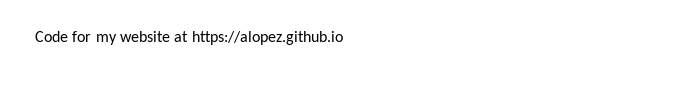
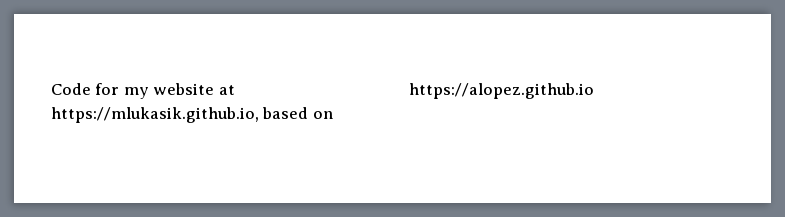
- Code for my website at https://alopez.github.io
+ Code for my website at https://mlukasik.github.io, based on https://alopez.github.io

